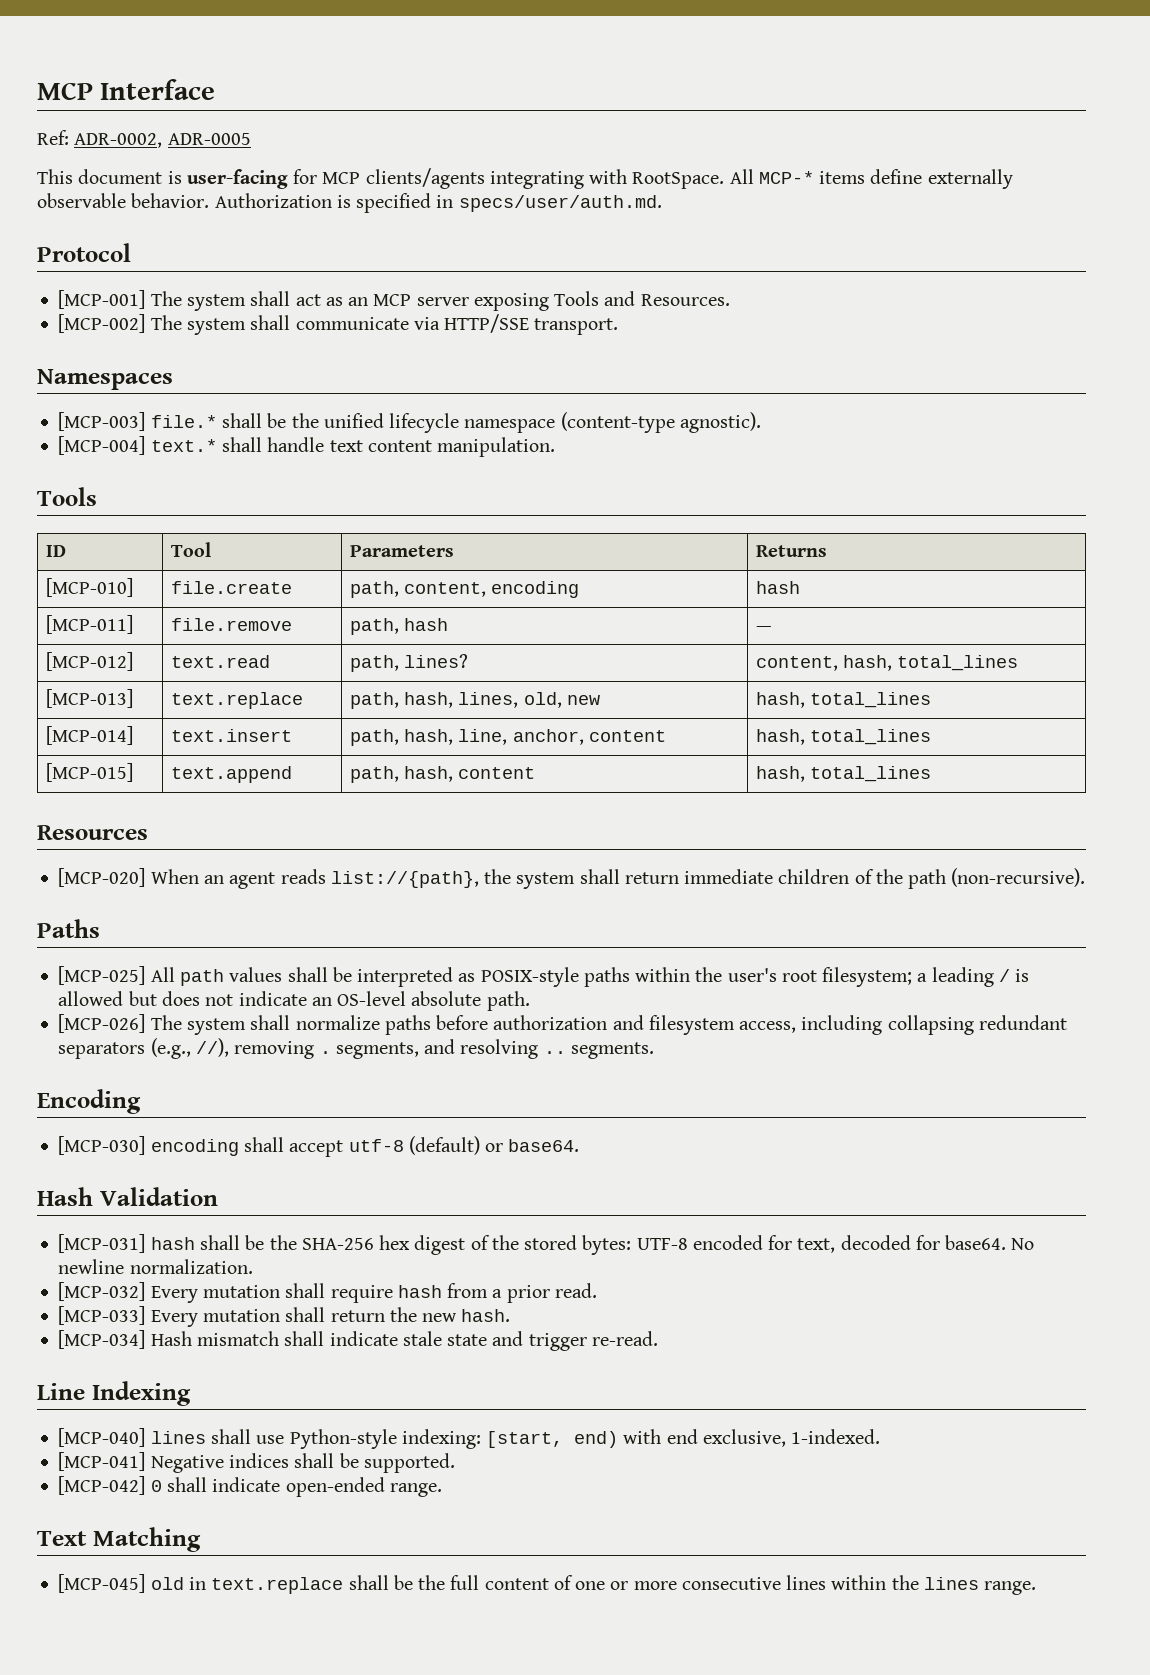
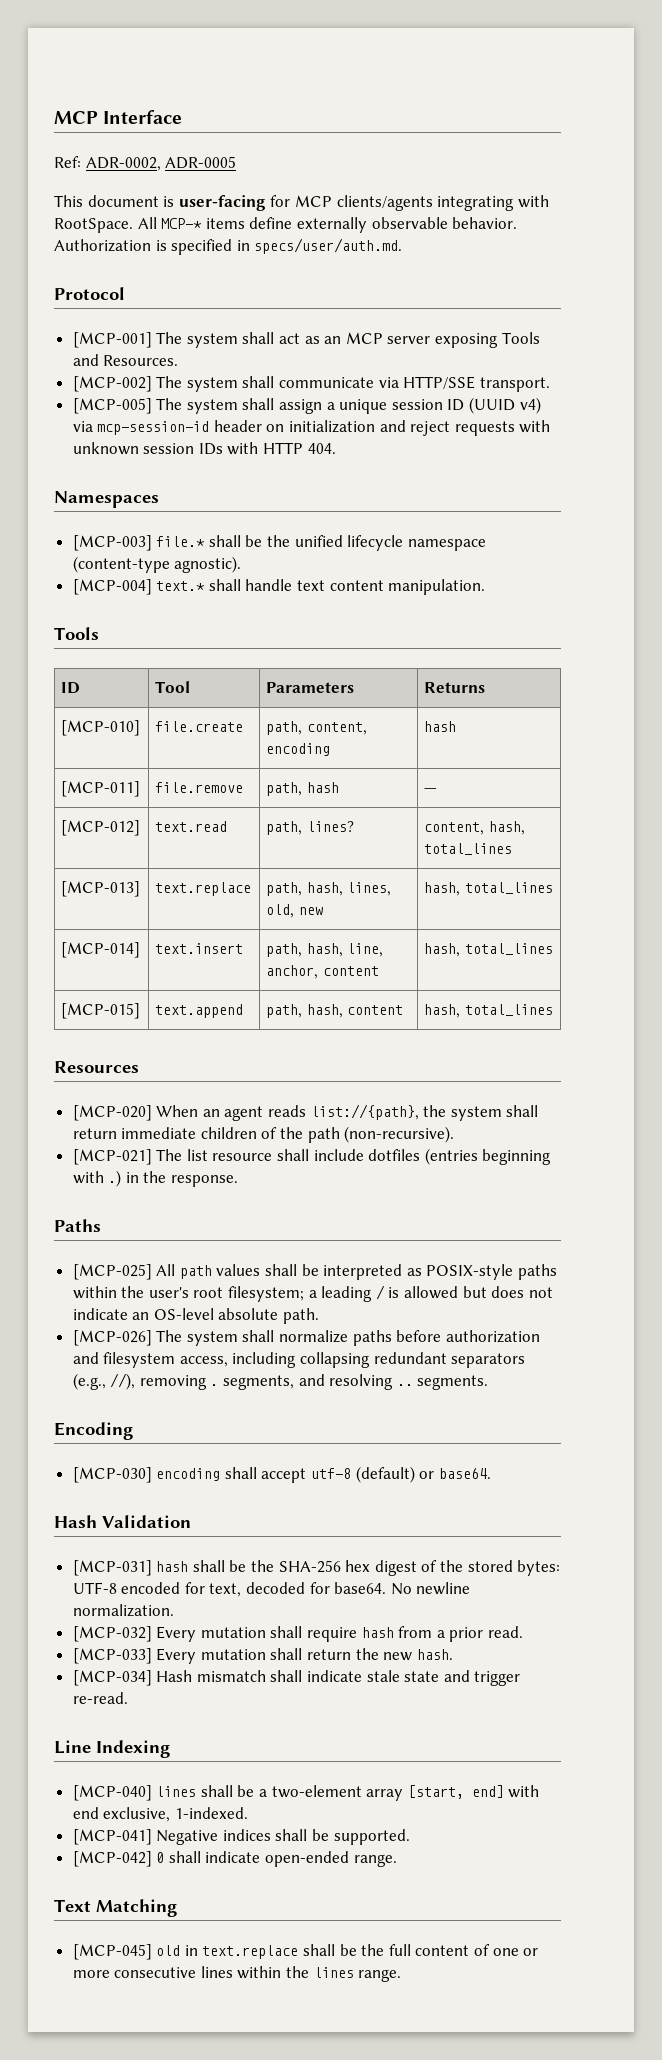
+ [MCP-005] The system shall assign a unique session ID (UUID v4) via mcp-session-id header on initialization and reject requests with unknown session IDs with HTTP 404.
+ [MCP-021] The list resource shall include dotfiles (entries beginning with .) in the response.
- [MCP-040] lines shall use Python-style indexing: [start, end) with end exclusive, 1-indexed.
+ [MCP-040] lines shall be a two-element array [start, end] with end exclusive, 1-indexed.

